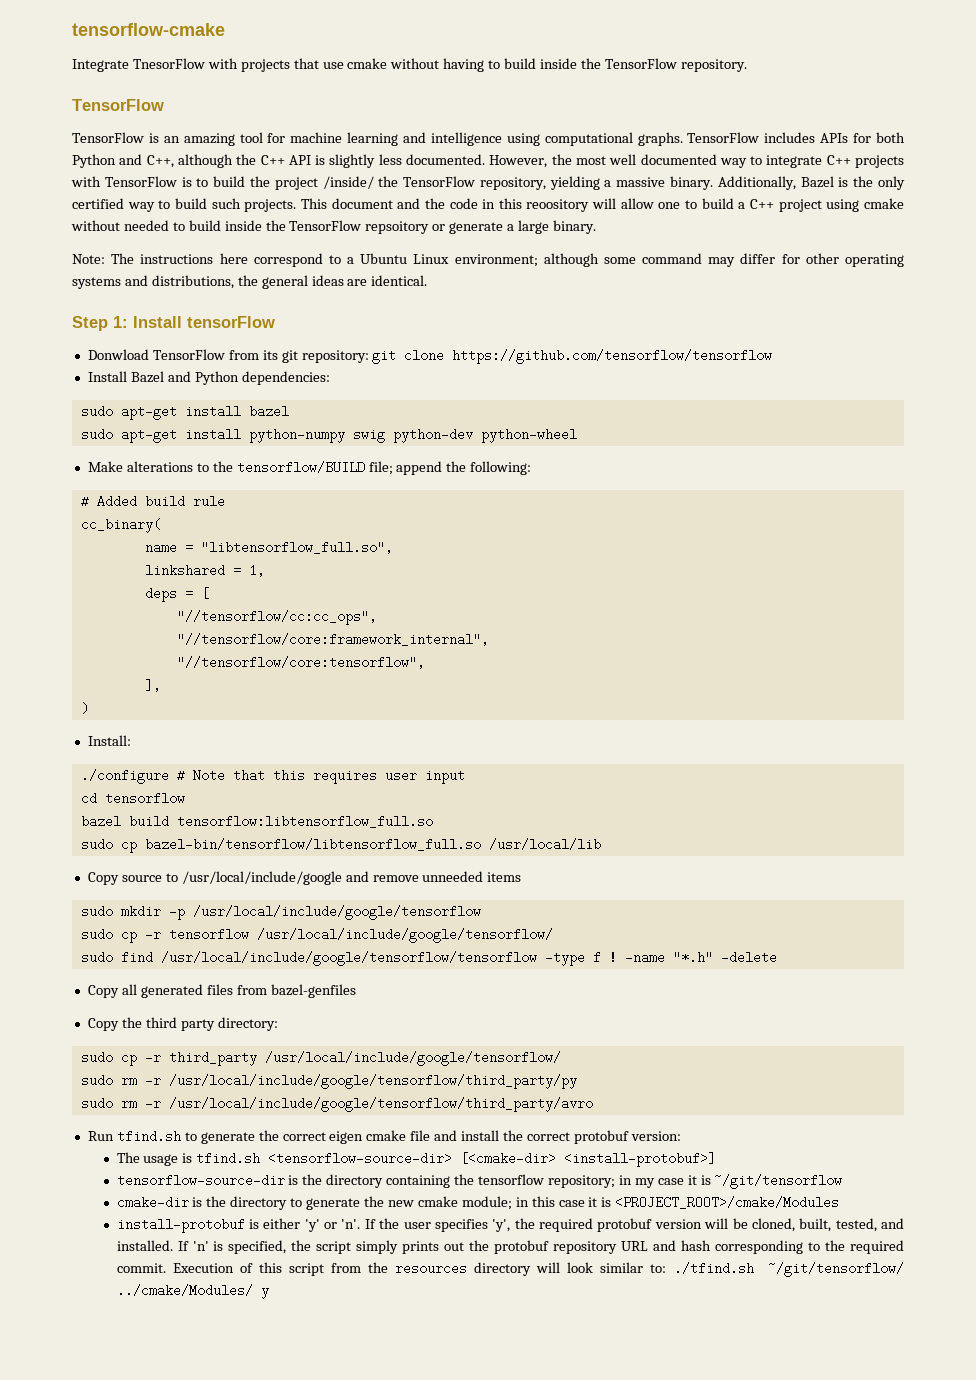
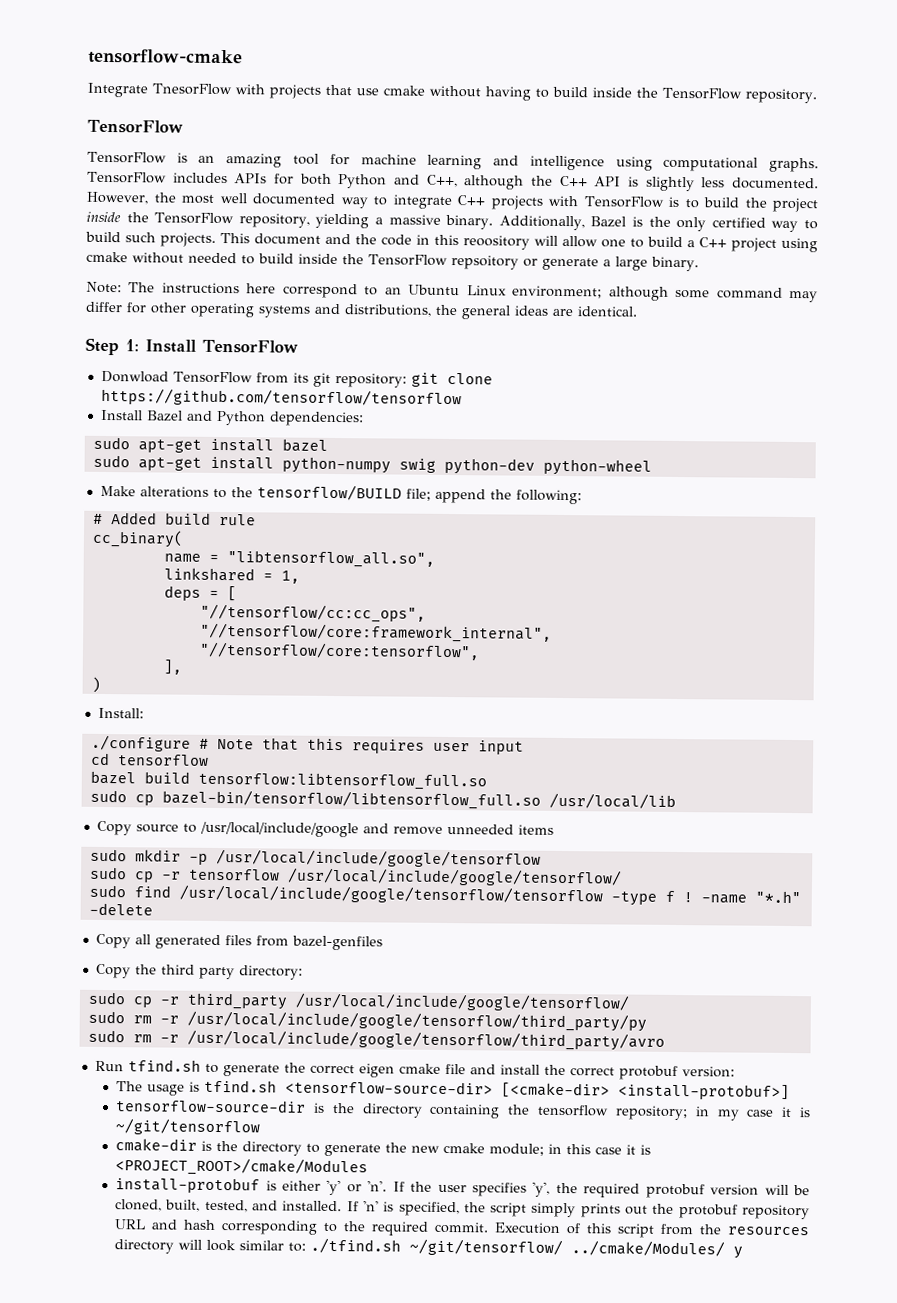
- However, the most well documented way to integrate C++ projects with TensorFlow is to build the project /inside/ the TensorFlow repository, yielding a massive binary.
+ However, the most well documented way to integrate C++ projects with TensorFlow is to build the project inside the TensorFlow repository, yielding a massive binary.
- Note: The instructions here correspond to a Ubuntu Linux environment; although some command may differ for other operating systems and distributions, the general ideas are identical.
+ Note: The instructions here correspond to an Ubuntu Linux environment; although some command may differ for other operating systems and distributions, the general ideas are identical.
- Step 1: Install tensorFlow
+ Step 1: Install TensorFlow
- name = "libtensorflow_full.so",
+ name = "libtensorflow_all.so",

